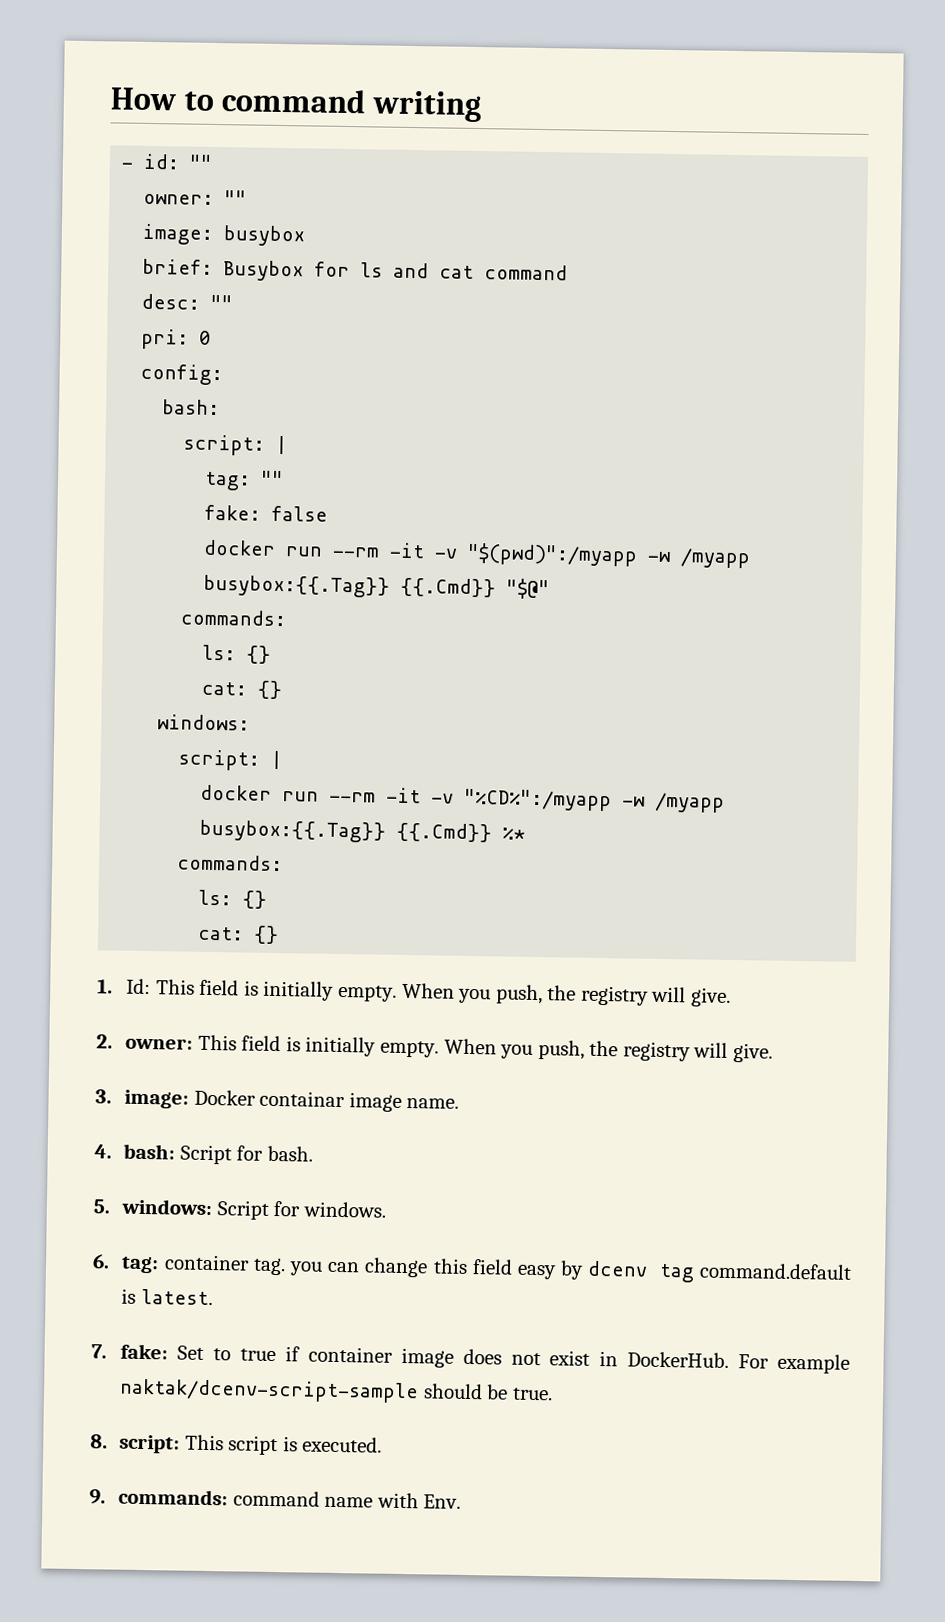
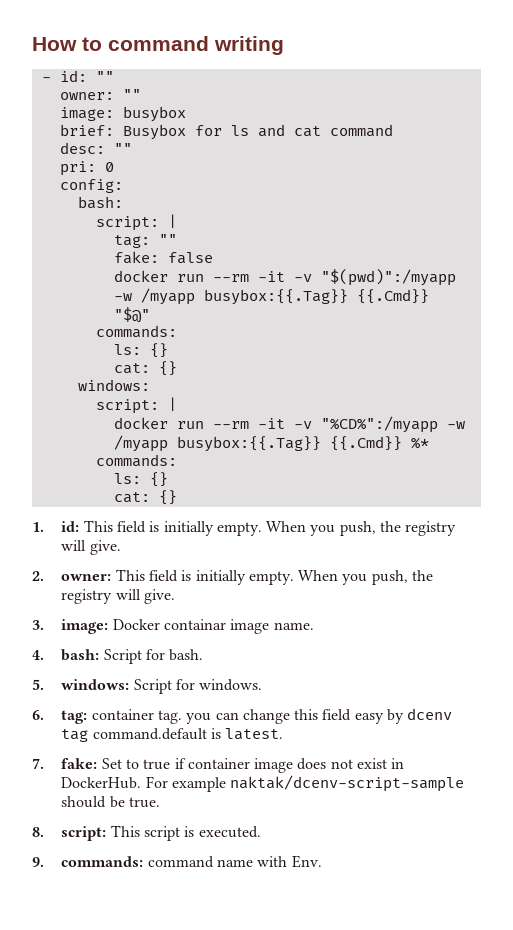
- 1. Id: This field is initially empty.
+ 1. id: This field is initially empty.

